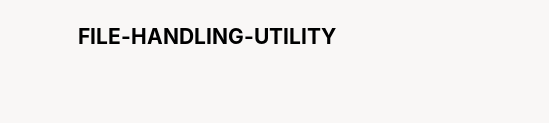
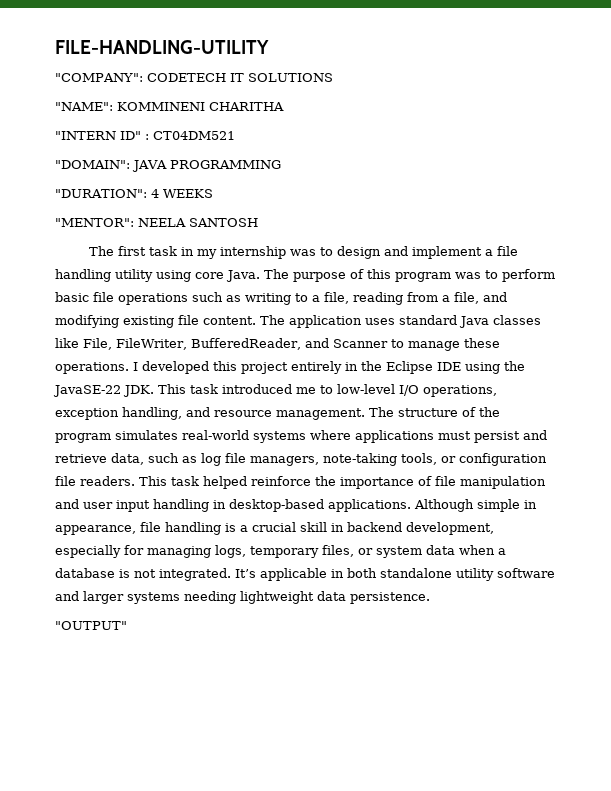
+ "COMPANY": CODETECH IT SOLUTIONS
+ "NAME": KOMMINENI CHARITHA
+ "INTERN ID" : CT04DM521
+ "DOMAIN": JAVA PROGRAMMING
+ "DURATION": 4 WEEKS
+ "MENTOR": NEELA SANTOSH
+ The first task in my internship was to design and implement a file handling utility using core Java. The purpose of this program was to perform basic file operations such as writing to a file, reading from a file, and modifying existing file content. The application uses standard Java classes like File, FileWriter, BufferedReader, and Scanner to manage these operations. I developed this project entirely in the Eclipse IDE using the JavaSE-22 JDK. This task introduced me to low-level I/O operations, exception handling, and resource management. The structure of the program simulates real-world systems where applications must persist and retrieve data, such as log file managers, note-taking tools, or configuration file readers. This task helped reinforce the importance of file manipulation and user input handling in desktop-based applications. Although simple in appearance, file handling is a crucial skill in backend development, especially for managing logs, temporary files, or system data when a database is not integrated. It’s applicable in both standalone utility software and larger systems needing lightweight data persistence.
+ "OUTPUT"

